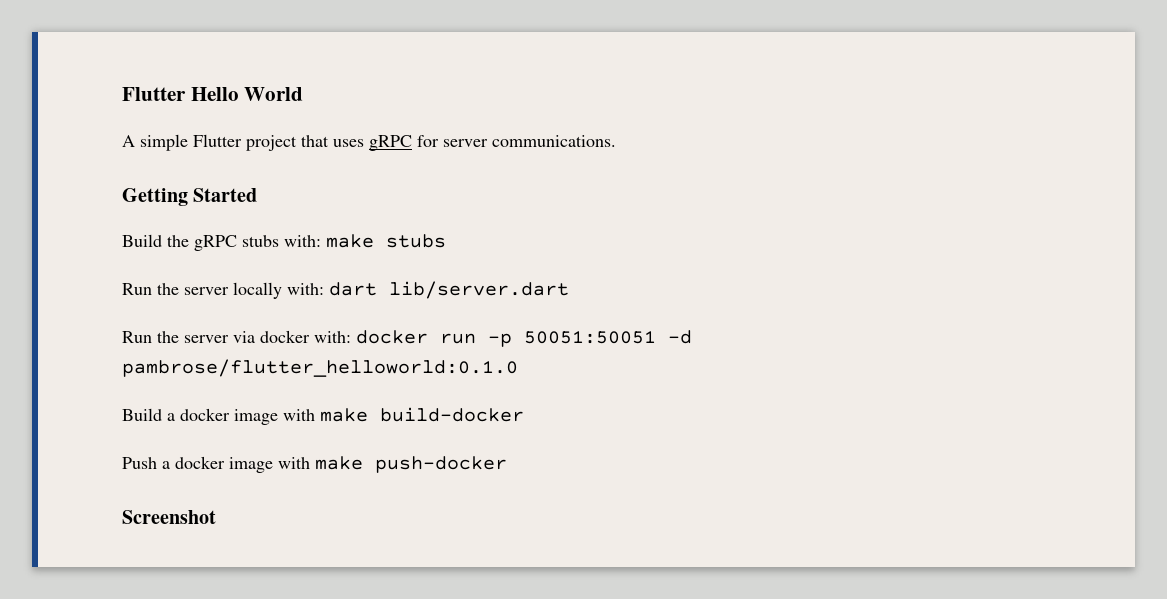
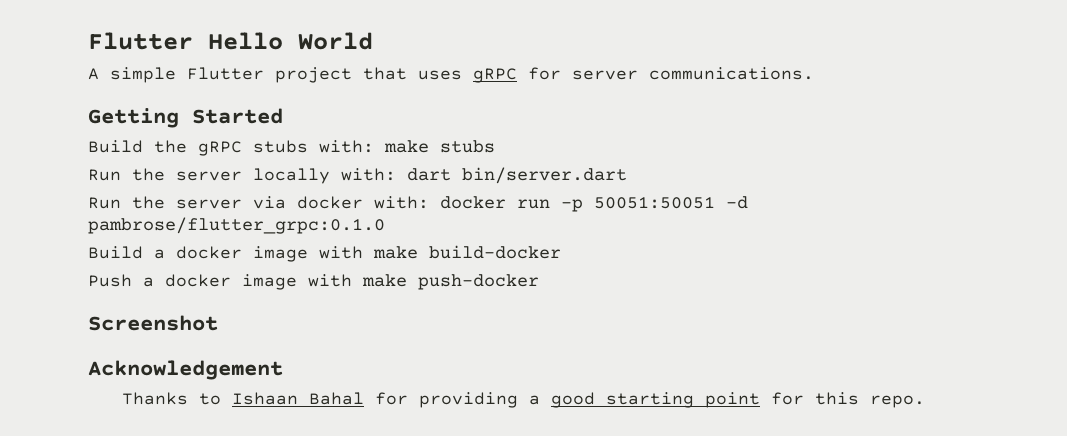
- Run the server locally with: dart lib/server.dart
+ Run the server locally with: dart bin/server.dart
- Run the server via docker with: docker run -p 50051:50051 -d pambrose/flutter_helloworld:0.1.0
+ Run the server via docker with: docker run -p 50051:50051 -d pambrose/flutter_grpc:0.1.0
+ Acknowledgement
+ Thanks to Ishaan Bahal for providing a good starting point for this repo.

